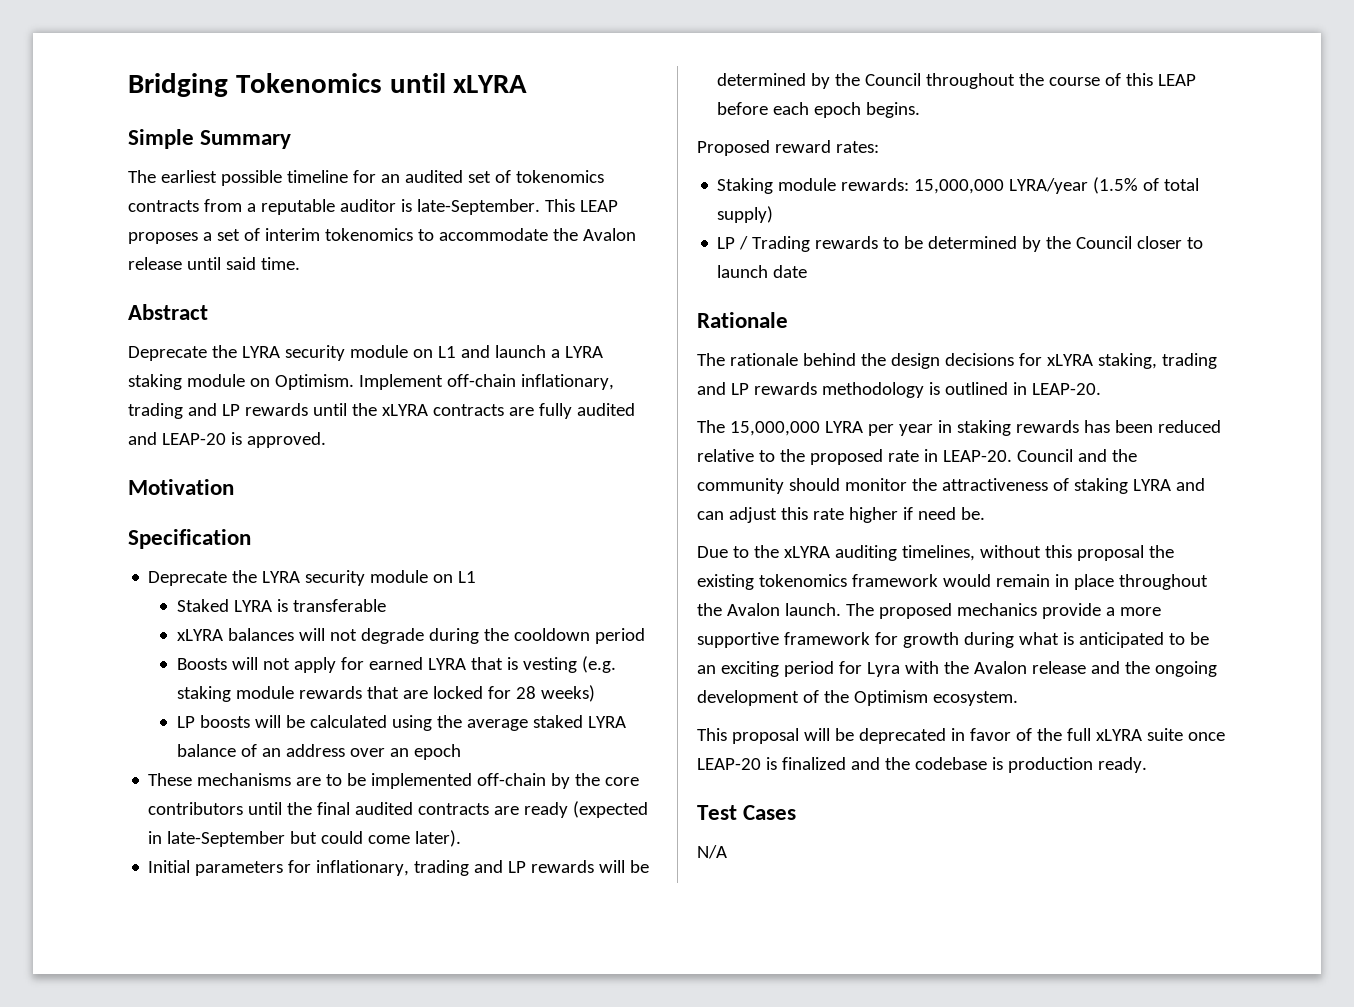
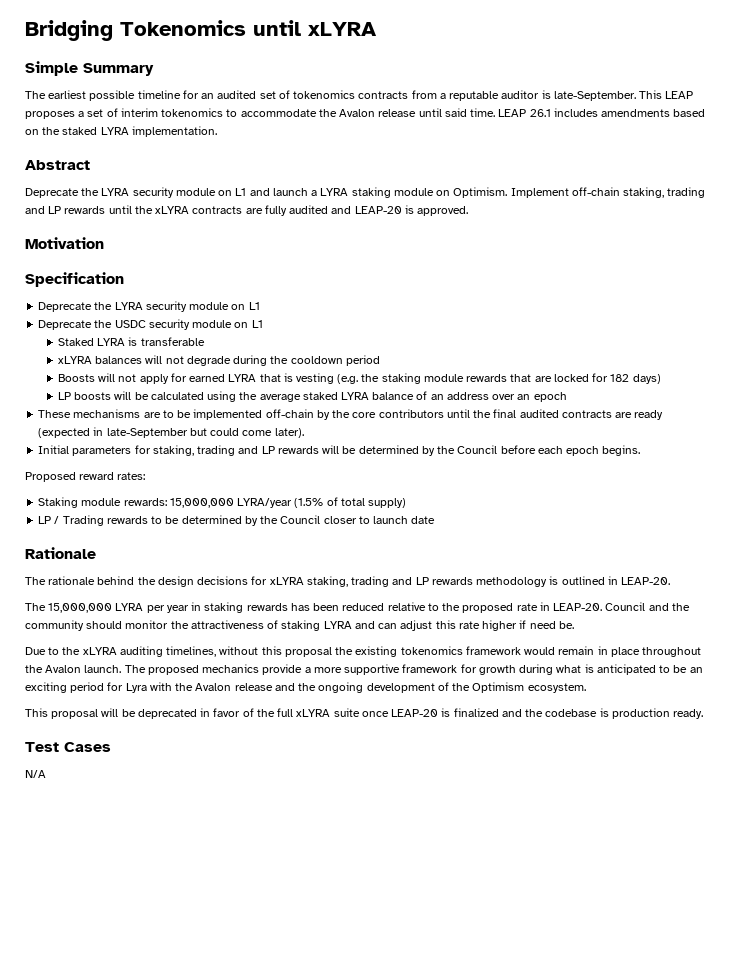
+ LEAP 26.1 includes amendments based on the staked LYRA implementation.
- Implement off-chain inflationary, trading and LP rewards until the xLYRA contracts are fully audited and LEAP-20 is approved.
+ Implement off-chain staking, trading and LP rewards until the xLYRA contracts are fully audited and LEAP-20 is approved.
+ Deprecate the USDC security module on L1
- Boosts will not apply for earned LYRA that is vesting (e.g. staking module rewards that are locked for 28 weeks)
+ Boosts will not apply for earned LYRA that is vesting (e.g. the staking module rewards that are locked for 182 days)
- Initial parameters for inflationary, trading and LP rewards will be determined by the Council throughout the course of this LEAP before each epoch begins.
+ Initial parameters for staking, trading and LP rewards will be determined by the Council before each epoch begins.

